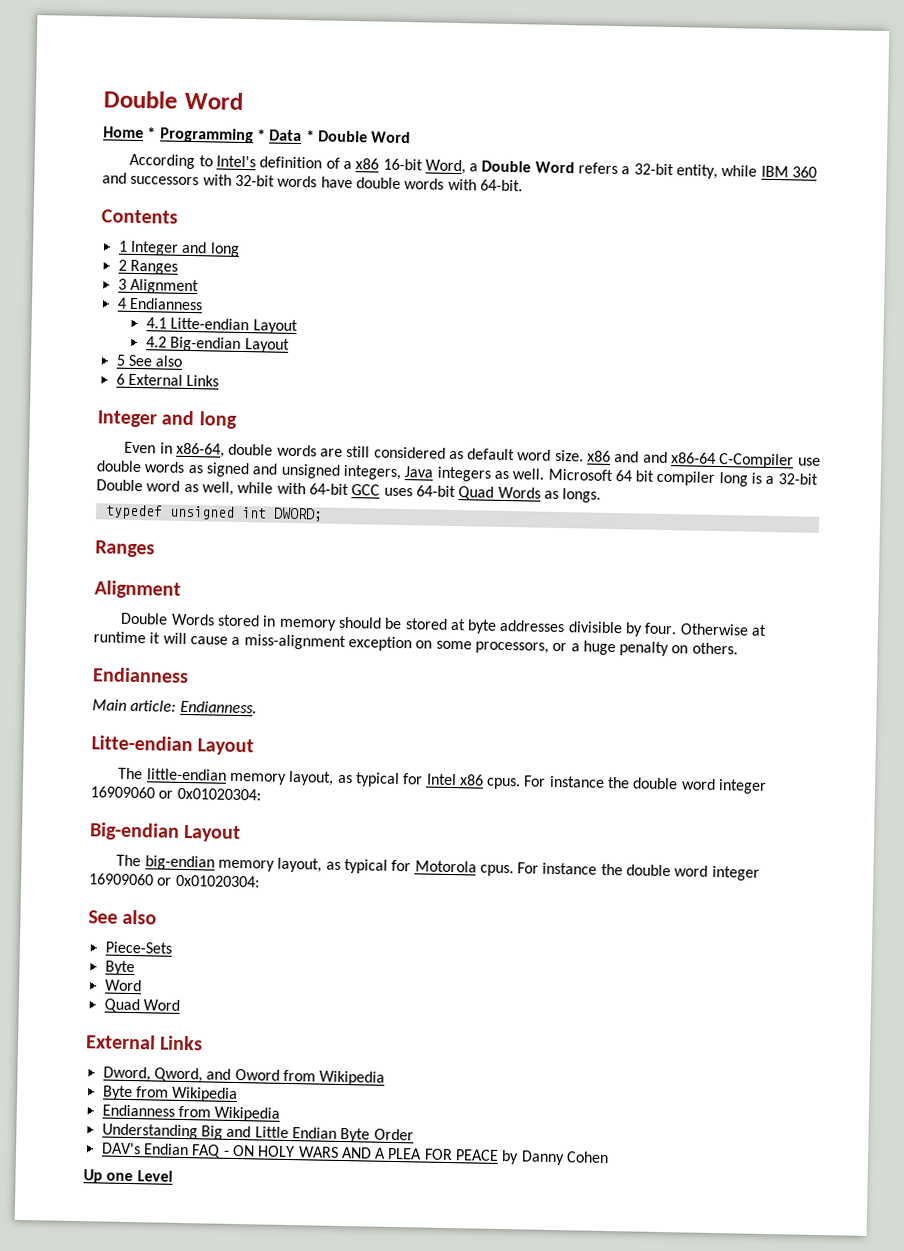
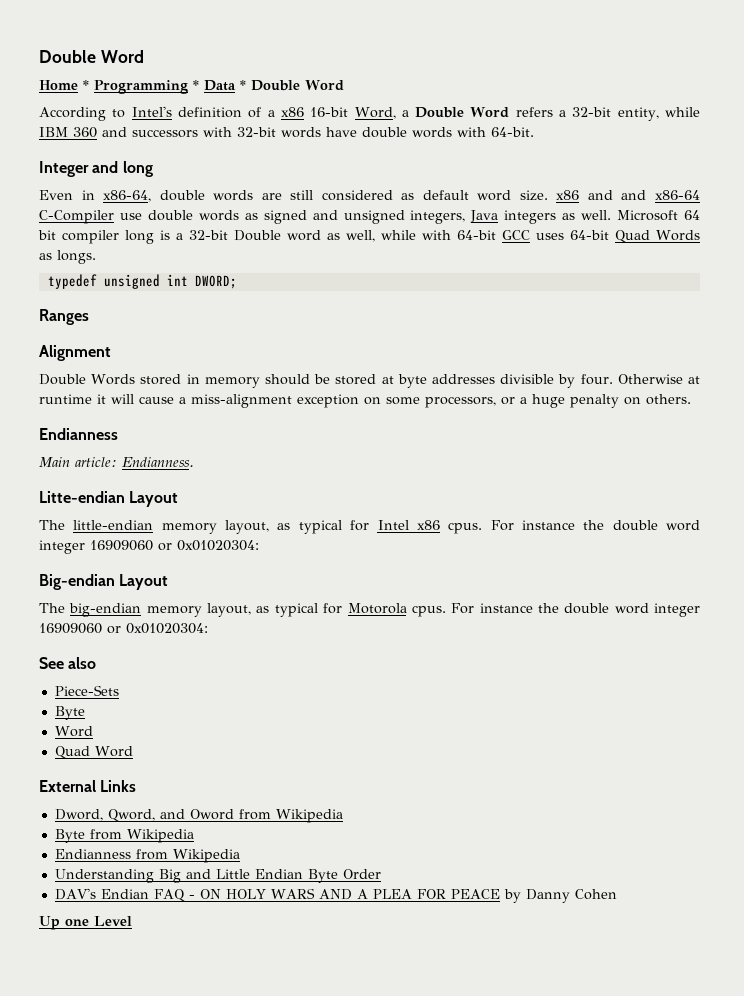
- Contents
- 1 Integer and long
- 2 Ranges
- 3 Alignment
- 4 Endianness
- 4.1 Litte-endian Layout
- 4.2 Big-endian Layout
- 5 See also
- 6 External Links

